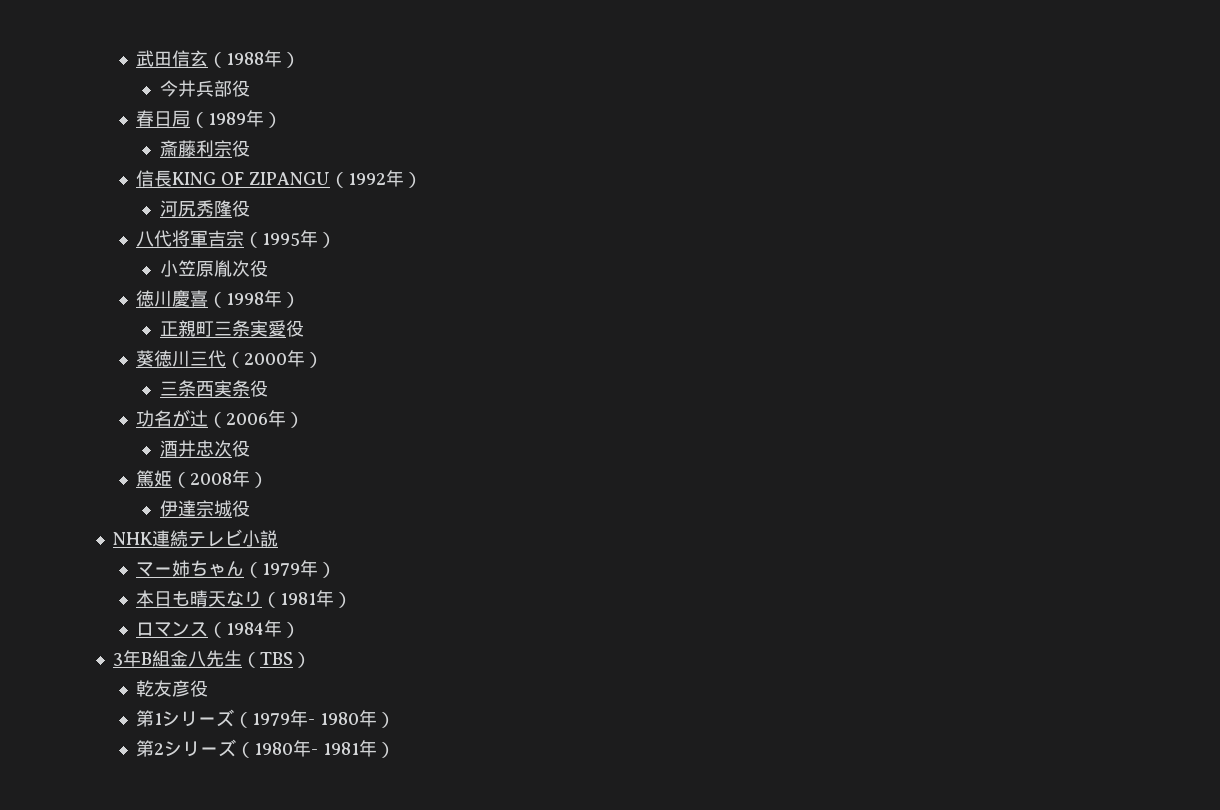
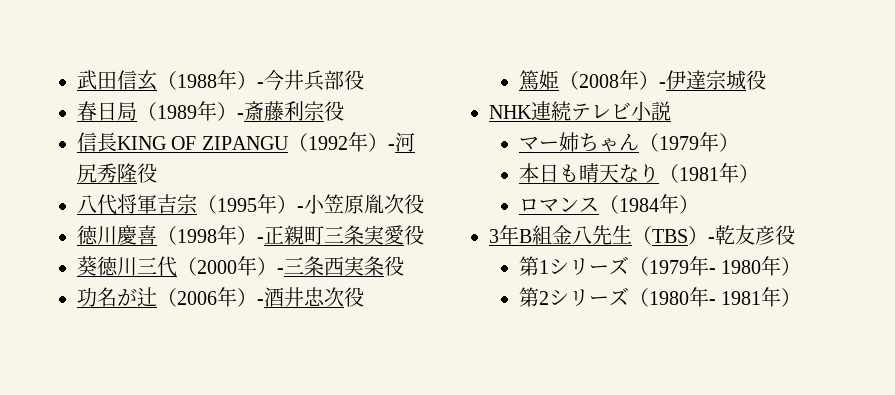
- 武田信玄（1988年）
- 今井兵部役
+ 武田信玄（1988年）-今井兵部役
- 春日局（1989年）
- 斎藤利宗役
+ 春日局（1989年）-斎藤利宗役
- 信長KING OF ZIPANGU（1992年）
- 河尻秀隆役
+ 信長KING OF ZIPANGU（1992年）-河尻秀隆役
- 八代将軍吉宗（1995年）
- 小笠原胤次役
+ 八代将軍吉宗（1995年）-小笠原胤次役
- 徳川慶喜（1998年）
- 正親町三条実愛役
+ 徳川慶喜（1998年）-正親町三条実愛役
- 葵徳川三代（2000年）
- 三条西実条役
+ 葵徳川三代（2000年）-三条西実条役
- 功名が辻（2006年）
- 酒井忠次役
+ 功名が辻（2006年）-酒井忠次役
- 篤姫（2008年）
- 伊達宗城役
+ 篤姫（2008年）-伊達宗城役
- 3年B組金八先生（TBS）
- 乾友彦役
+ 3年B組金八先生（TBS）-乾友彦役

